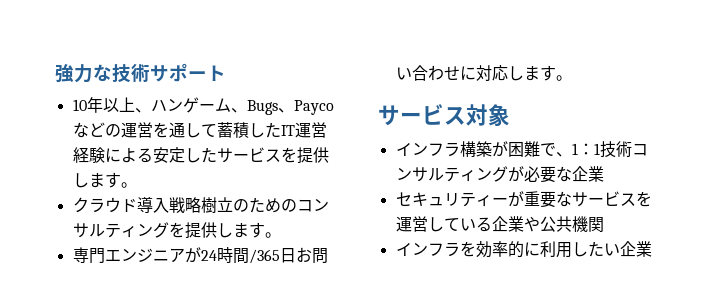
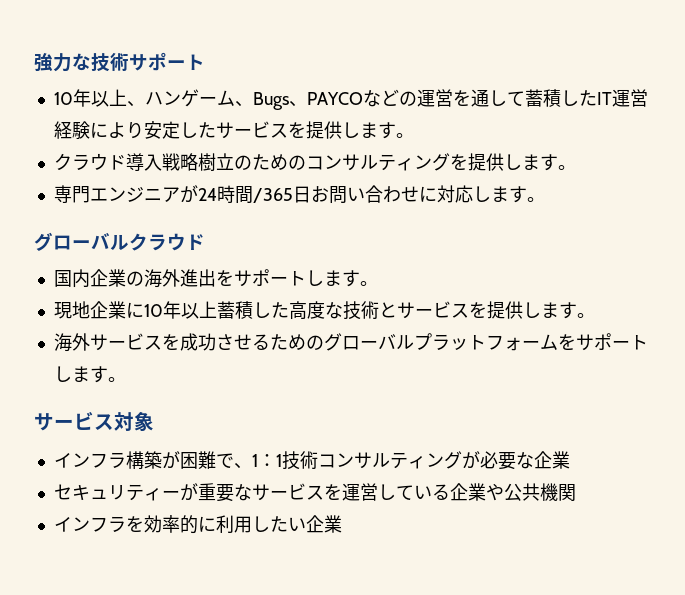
- 10年以上、ハンゲーム、Bugs、Paycoなどの運営を通して蓄積したIT運営経験による安定したサービスを提供します。
+ 10年以上、ハンゲーム、Bugs、PAYCOなどの運営を通して蓄積したIT運営経験により安定したサービスを提供します。
+ グローバルクラウド
+ 国内企業の海外進出をサポートします。
+ 現地企業に10年以上蓄積した高度な技術とサービスを提供します。
+ 海外サービスを成功させるためのグローバルプラットフォームをサポートします。

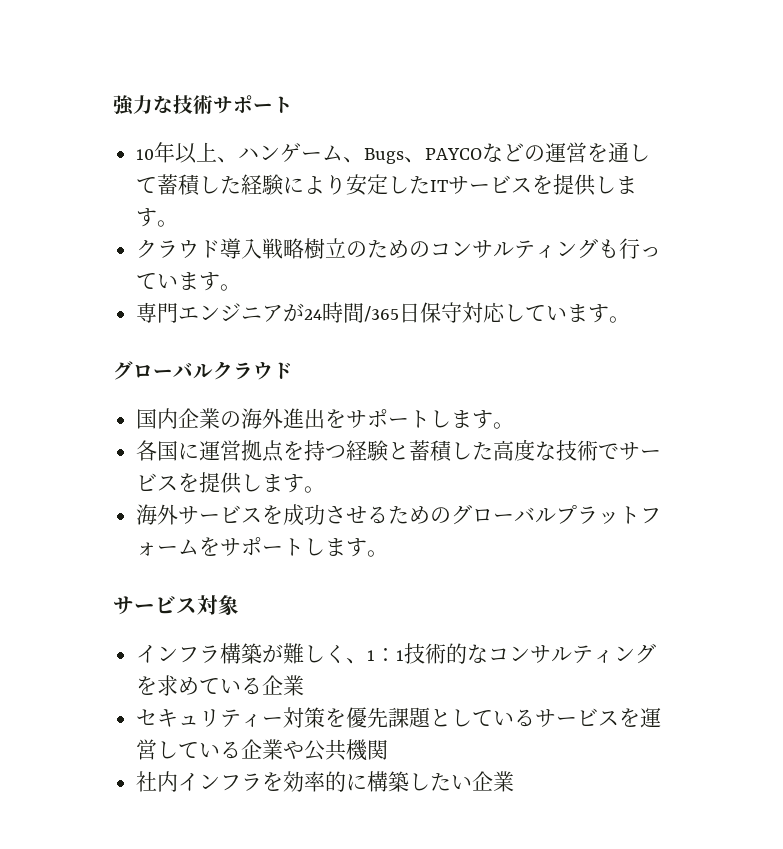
- 10年以上、ハンゲーム、Bugs、PAYCOなどの運営を通して蓄積したIT運営経験により安定したサービスを提供します。
+ 10年以上、ハンゲーム、Bugs、PAYCOなどの運営を通して蓄積した経験により安定したITサービスを提供します。
- クラウド導入戦略樹立のためのコンサルティングを提供します。
+ クラウド導入戦略樹立のためのコンサルティングも行っています。
- 専門エンジニアが24時間/365日お問い合わせに対応します。
+ 専門エンジニアが24時間/365日保守対応しています。
- 現地企業に10年以上蓄積した高度な技術とサービスを提供します。
+ 各国に運営拠点を持つ経験と蓄積した高度な技術でサービスを提供します。
- インフラ構築が困難で、1：1技術コンサルティングが必要な企業
+ インフラ構築が難しく、1：1技術的なコンサルティングを求めている企業
- セキュリティーが重要なサービスを運営している企業や公共機関
+ セキュリティー対策を優先課題としているサービスを運営している企業や公共機関
- インフラを効率的に利用したい企業
+ 社内インフラを効率的に構築したい企業

